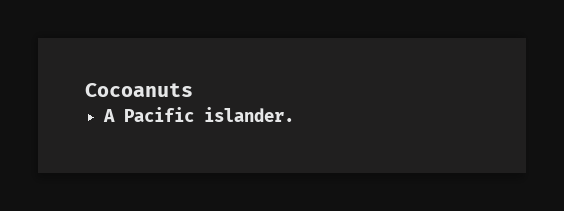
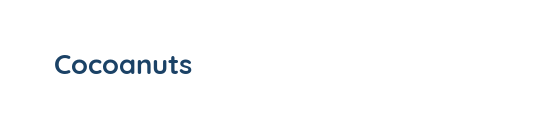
- A Pacific islander.

